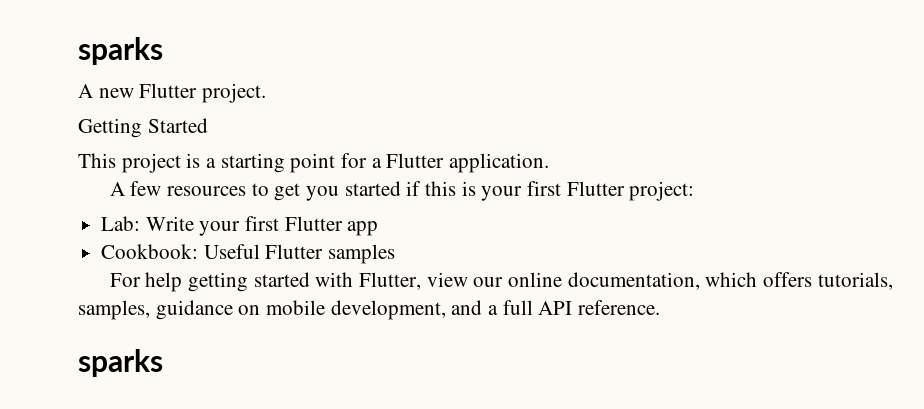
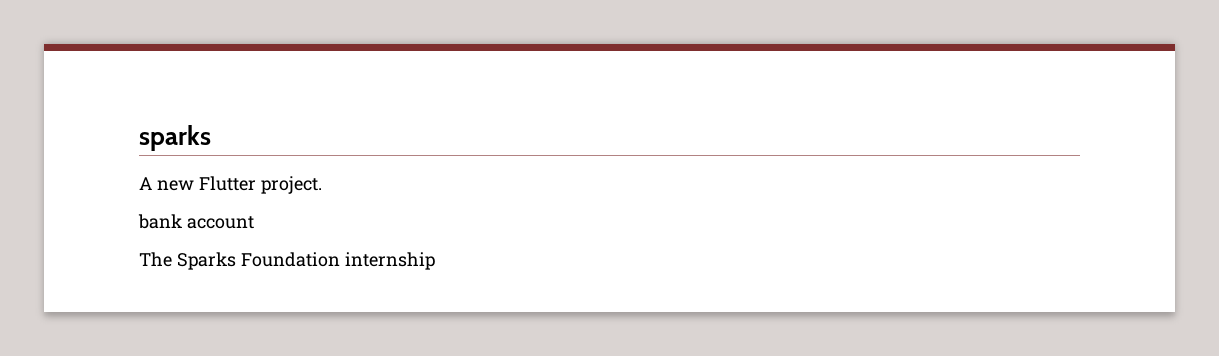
- Getting Started
- This project is a starting point for a Flutter application.
- A few resources to get you started if this is your first Flutter project:
- Lab: Write your first Flutter app
- Cookbook: Useful Flutter samples
- For help getting started with Flutter, view our online documentation, which offers tutorials, samples, guidance on mobile development, and a full API reference.
- sparks
+ bank account
+ The Sparks Foundation internship

